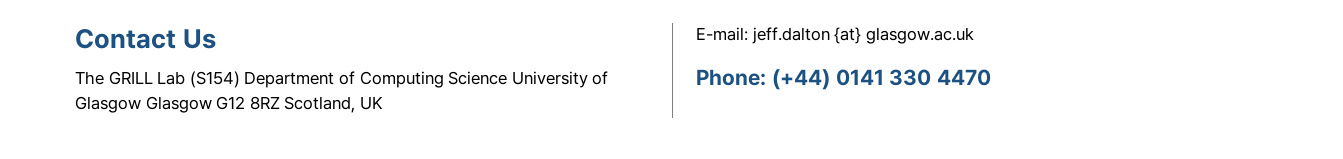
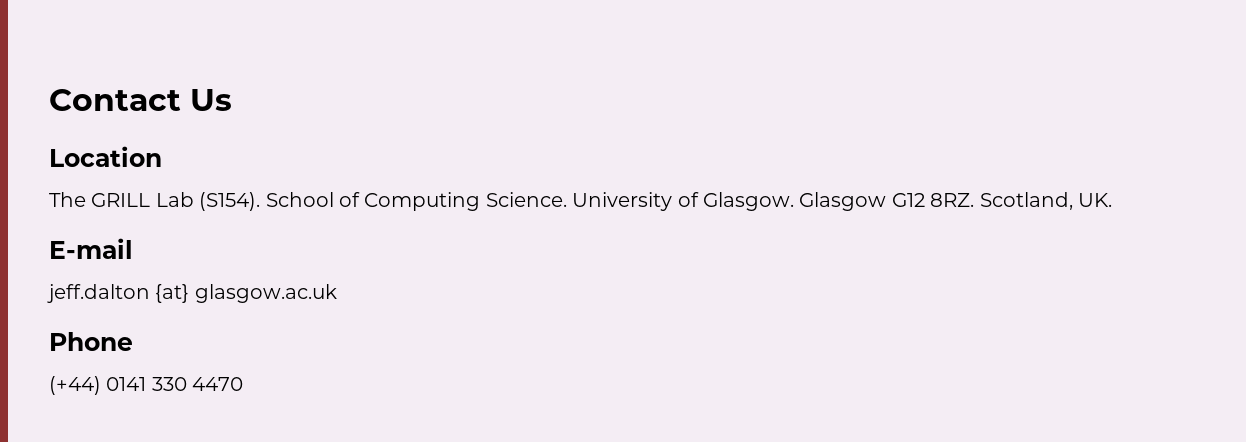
+ Location
- The GRILL Lab (S154) Department of Computing Science University of Glasgow Glasgow G12 8RZ Scotland, UK
- E-mail: jeff.dalton {at} glasgow.ac.uk
+ The GRILL Lab (S154). School of Computing Science. University of Glasgow. Glasgow G12 8RZ. Scotland, UK.
+ E-mail
+ jeff.dalton {at} glasgow.ac.uk
- Phone: (+44) 0141 330 4470
+ Phone
+ (+44) 0141 330 4470

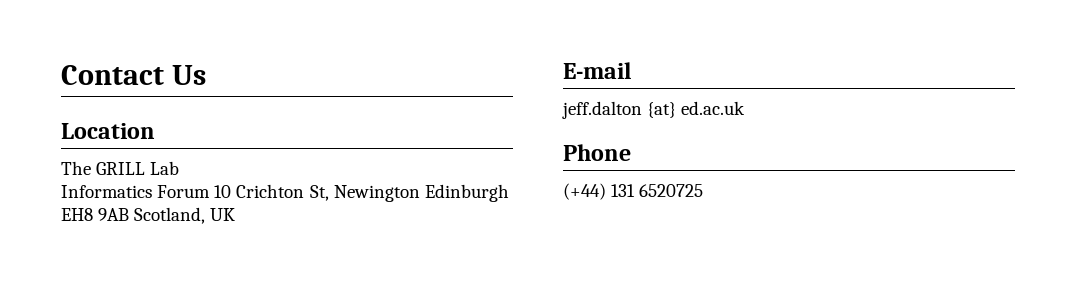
- The GRILL Lab (S154). School of Computing Science. University of Glasgow. Glasgow G12 8RZ. Scotland, UK.
+ The GRILL Lab
+ Informatics Forum 10 Crichton St, Newington Edinburgh EH8 9AB Scotland, UK
- jeff.dalton {at} glasgow.ac.uk
+ jeff.dalton {at} ed.ac.uk
- (+44) 0141 330 4470
+ (+44) 131 6520725

